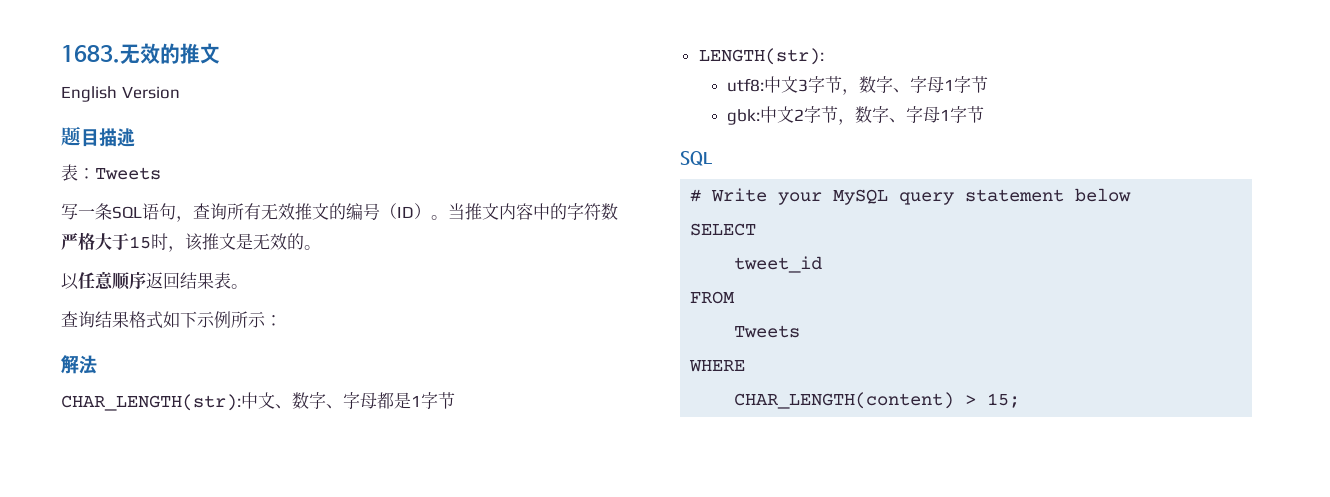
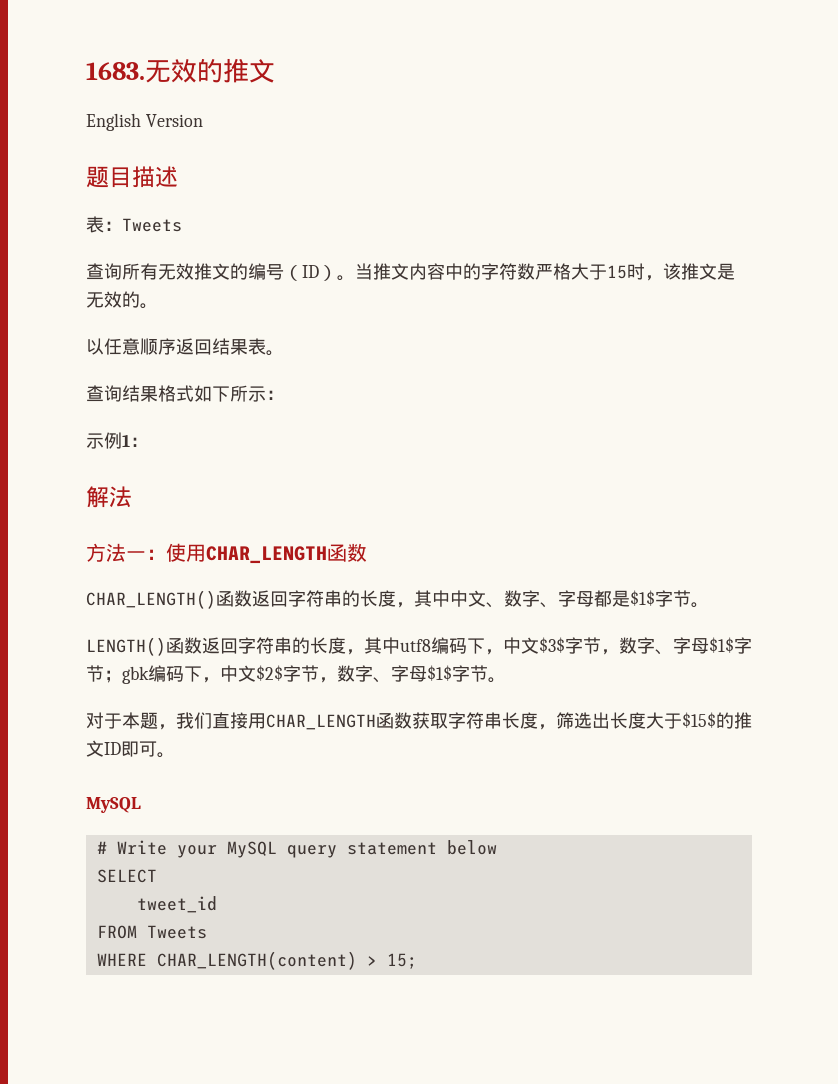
- 写一条SQL语句，查询所有无效推文的编号（ID）。
+ 查询所有无效推文的编号（ID）。
- 查询结果格式如下示例所示：
+ 查询结果格式如下所示：
+ 示例1：
  解法
- CHAR_LENGTH(str):中文、数字、字母都是1字节
- LENGTH(str):
- utf8:中文3字节，数字、字母1字节
- gbk:中文2字节，数字、字母1字节
- SQL
+ 方法一：使用CHAR_LENGTH函数
+ CHAR_LENGTH()函数返回字符串的长度，其中中文、数字、字母都是$1$字节。
+ LENGTH()函数返回字符串的长度，其中utf8编码下，中文$3$字节，数字、字母$1$字节；gbk编码下，中文$2$字节，数字、字母$1$字节。
+ 对于本题，我们直接用CHAR_LENGTH函数获取字符串长度，筛选出长度大于$15$的推文ID即可。
+ MySQL
- FROM
- Tweets
+ FROM Tweets
- WHERE
- CHAR_LENGTH(content) > 15;
+ WHERE CHAR_LENGTH(content) > 15;

